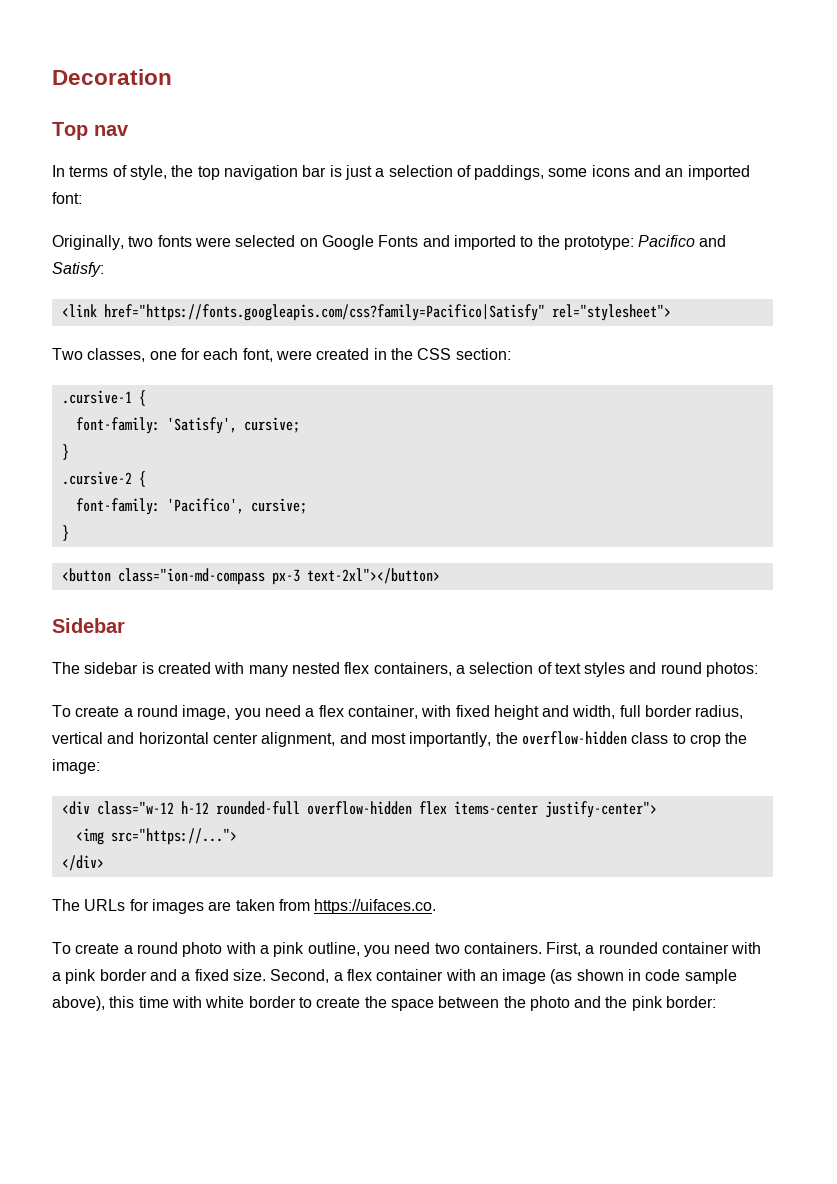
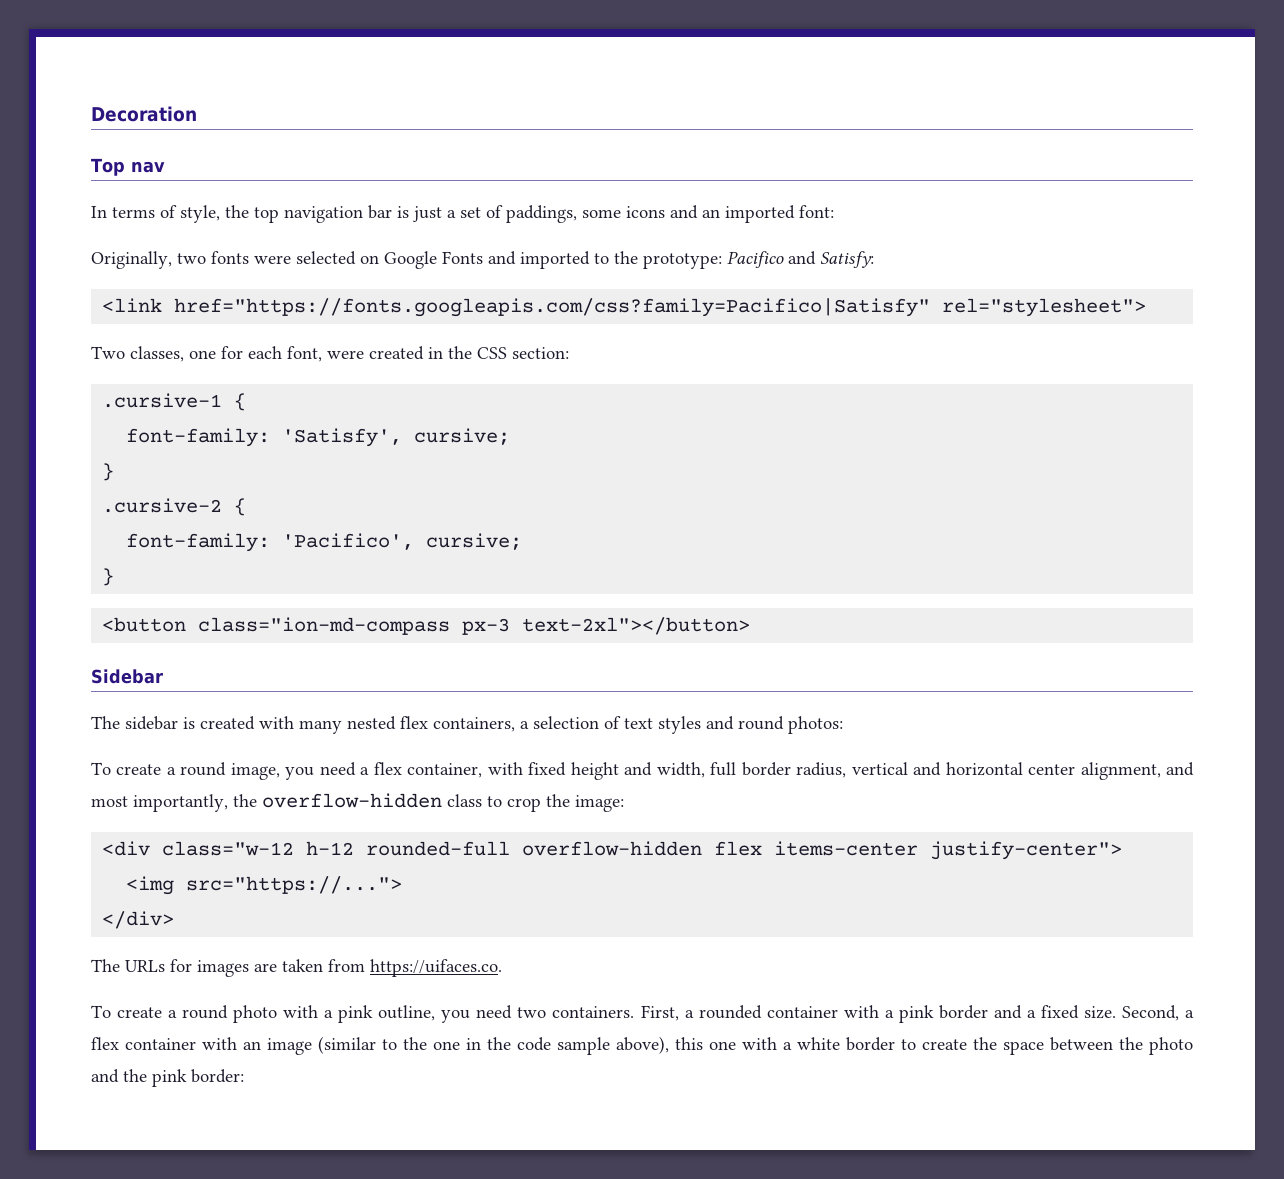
- In terms of style, the top navigation bar is just a selection of paddings, some icons and an imported font:
+ In terms of style, the top navigation bar is just a set of paddings, some icons and an imported font:
- Second, a flex container with an image (as shown in code sample above), this time with white border to create the space between the photo and the pink border:
+ Second, a flex container with an image (similar to the one in the code sample above), this one with a white border to create the space between the photo and the pink border:

